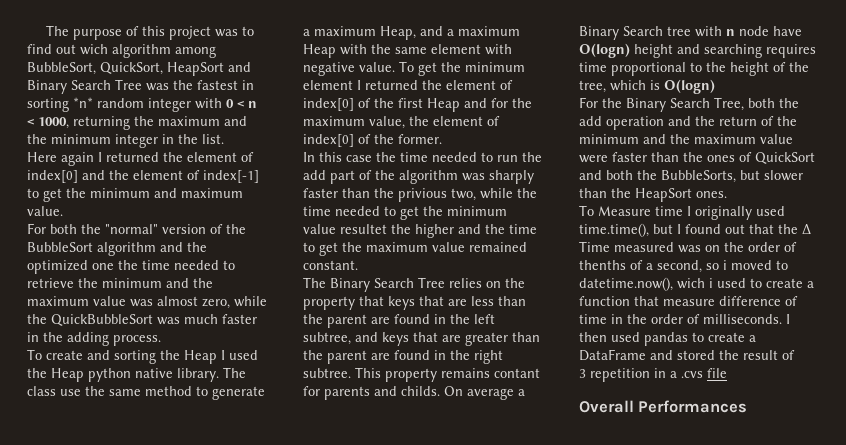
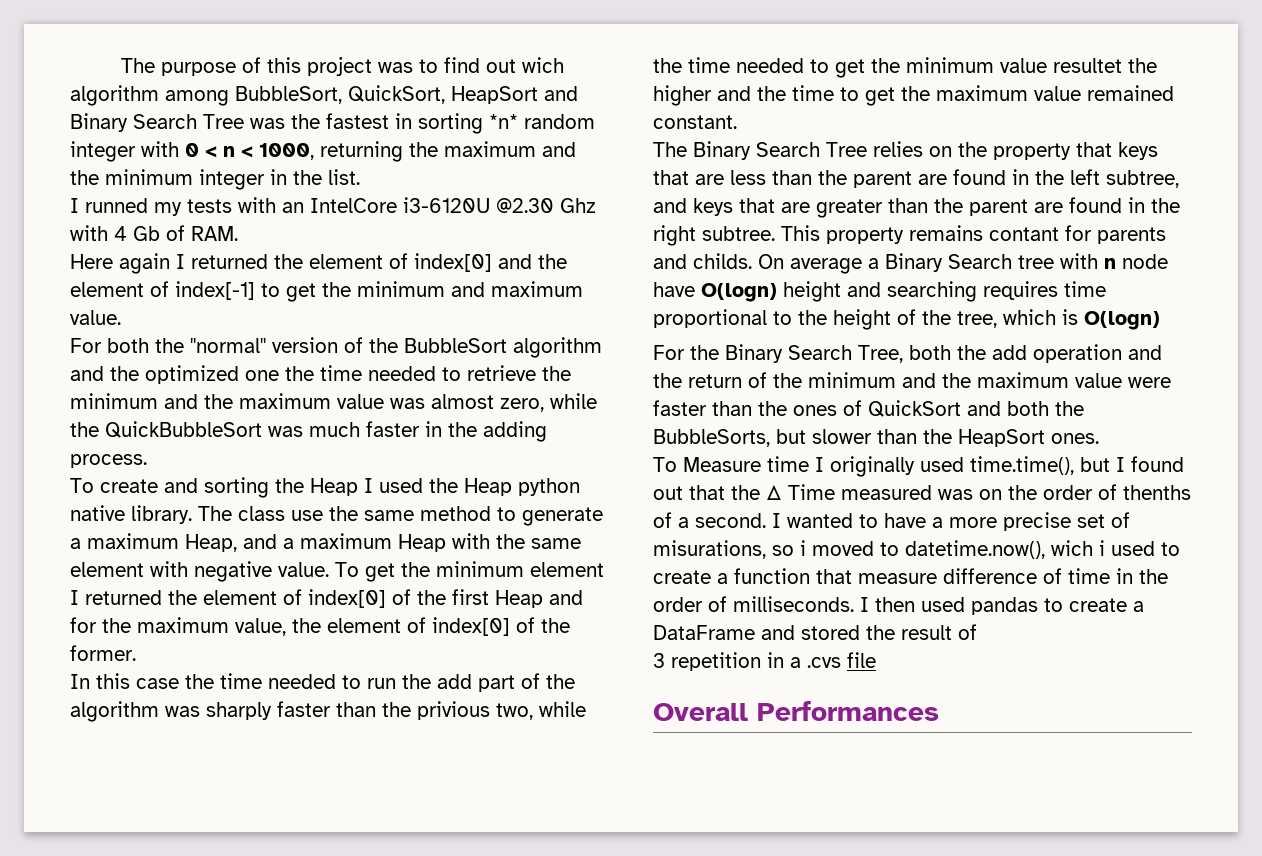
+ I runned my tests with an IntelCore i3-6120U @2.30 Ghz with 4 Gb of RAM.
- To Measure time I originally used time.time(), but I found out that the Δ Time measured was on the order of thenths of a second, so i moved to datetime.now(), wich i used to create a function that measure difference of time in the order of milliseconds.
+ To Measure time I originally used time.time(), but I found out that the Δ Time measured was on the order of thenths of a second. I wanted to have a more precise set of misurations, so i moved to datetime.now(), wich i used to create a function that measure difference of time in the order of milliseconds.

